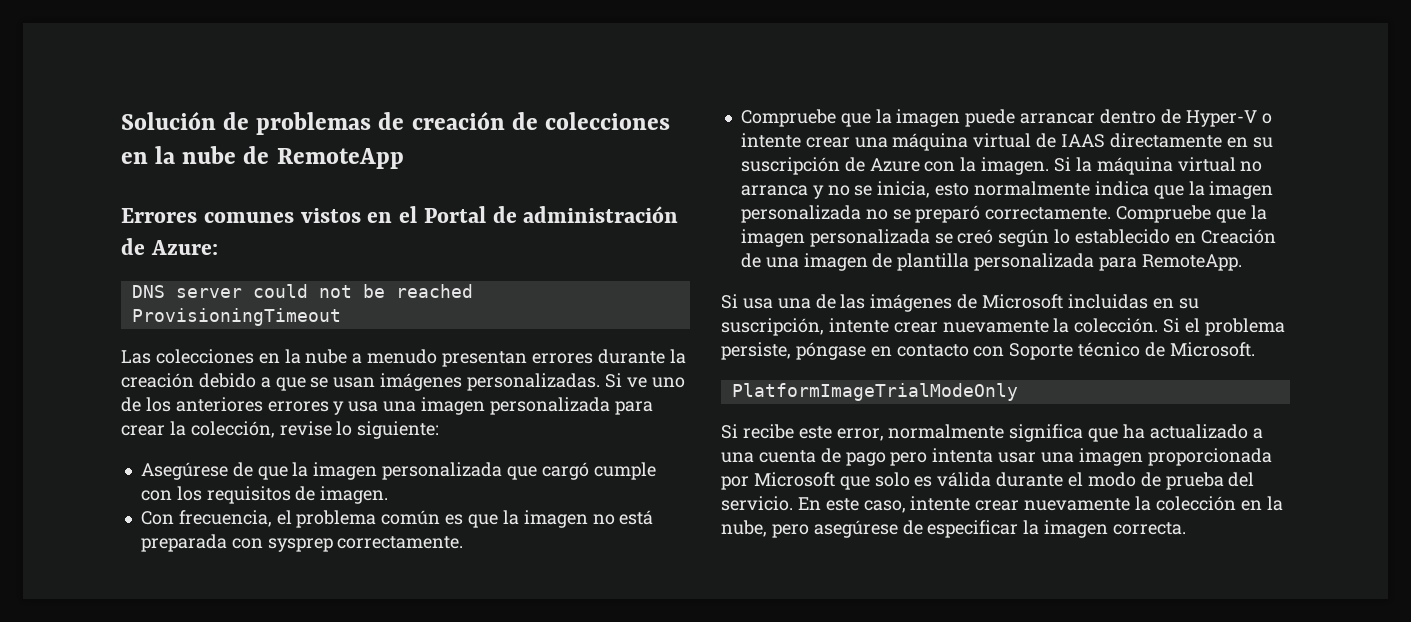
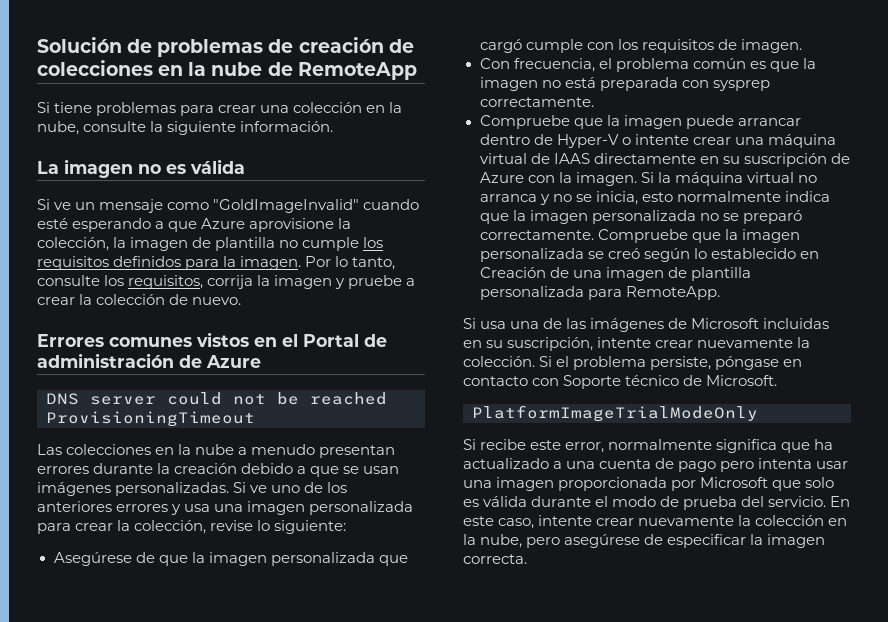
+ Si tiene problemas para crear una colección en la nube, consulte la siguiente información.
+ La imagen no es válida
+ Si ve un mensaje como "GoldImageInvalid" cuando esté esperando a que Azure aprovisione la colección, la imagen de plantilla no cumple los requisitos definidos para la imagen. Por lo tanto, consulte los requisitos, corrija la imagen y pruebe a crear la colección de nuevo.
- Errores comunes vistos en el Portal de administración de Azure:
+ Errores comunes vistos en el Portal de administración de Azure

